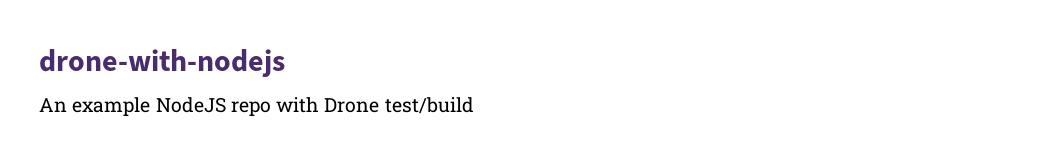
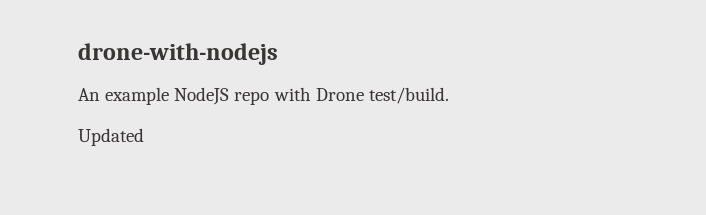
- An example NodeJS repo with Drone test/build
+ An example NodeJS repo with Drone test/build.
+ Updated

